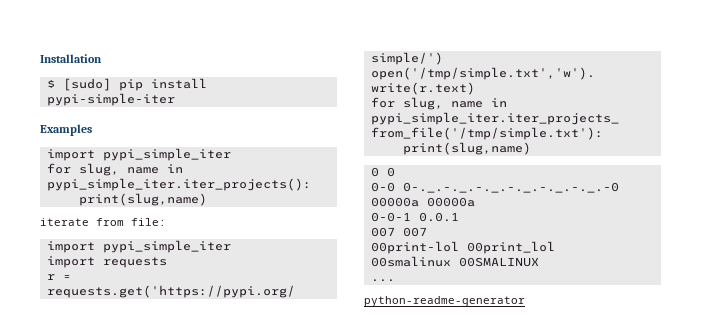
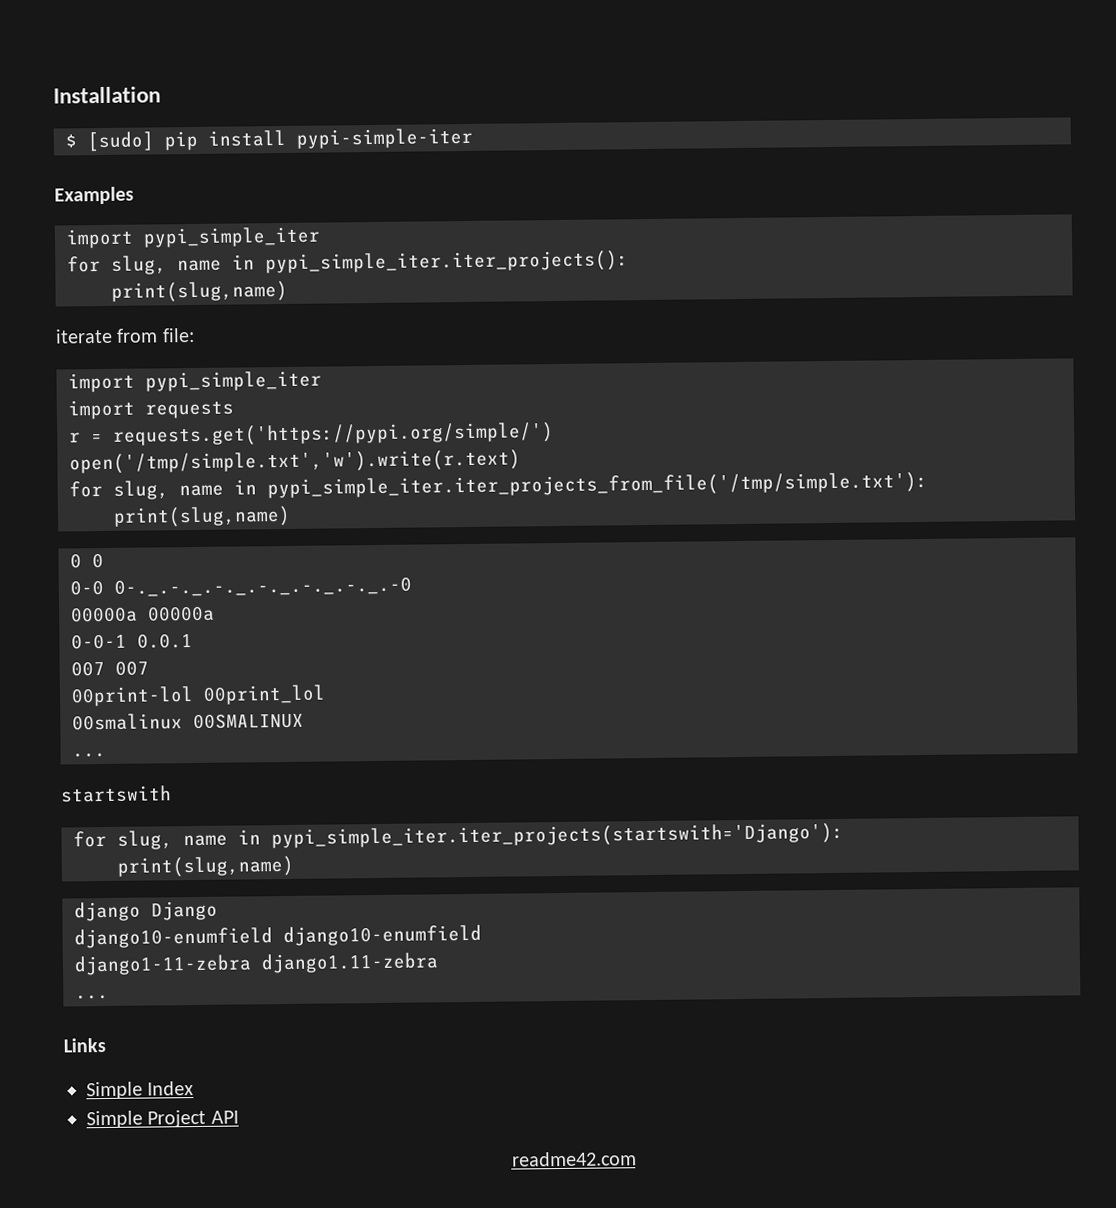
- python-readme-generator
+ startswith
+ for slug, name in pypi_simple_iter.iter_projects(startswith='Django'):
+ print(slug,name)
+ django Django
+ django10-enumfield django10-enumfield
+ django1-11-zebra django1.11-zebra
+ ...
+ Links
+ Simple Index
+ Simple Project API
+ readme42.com

